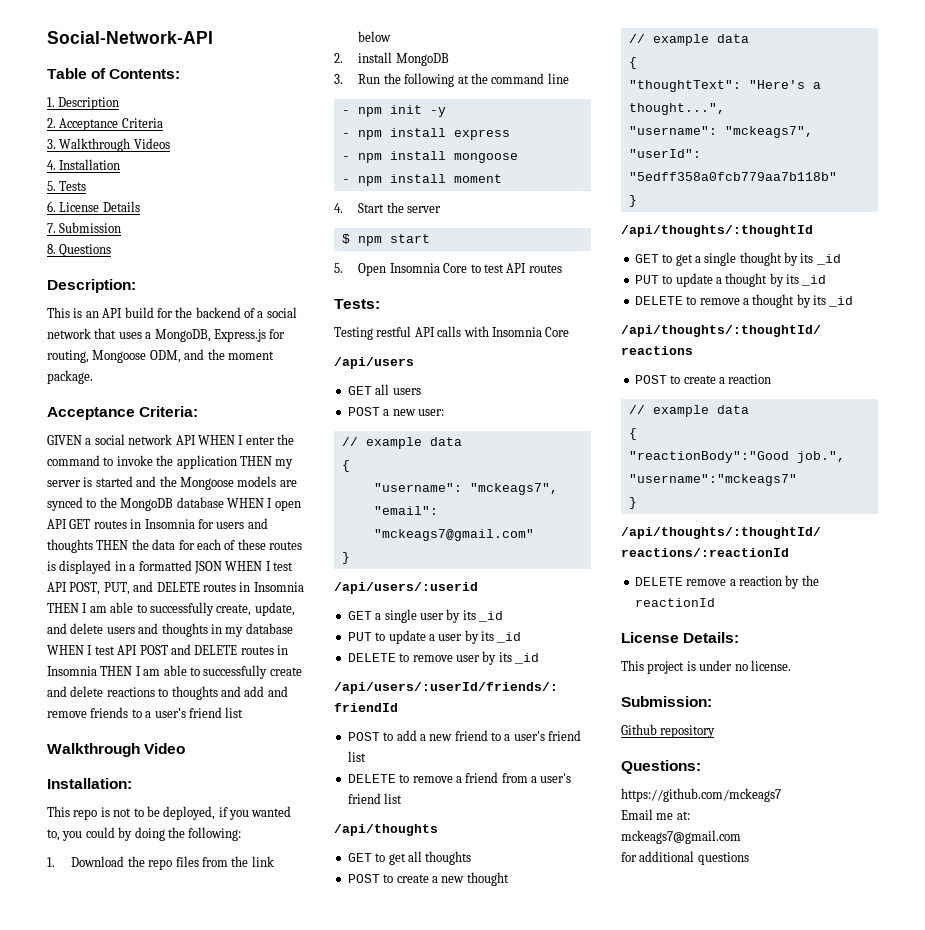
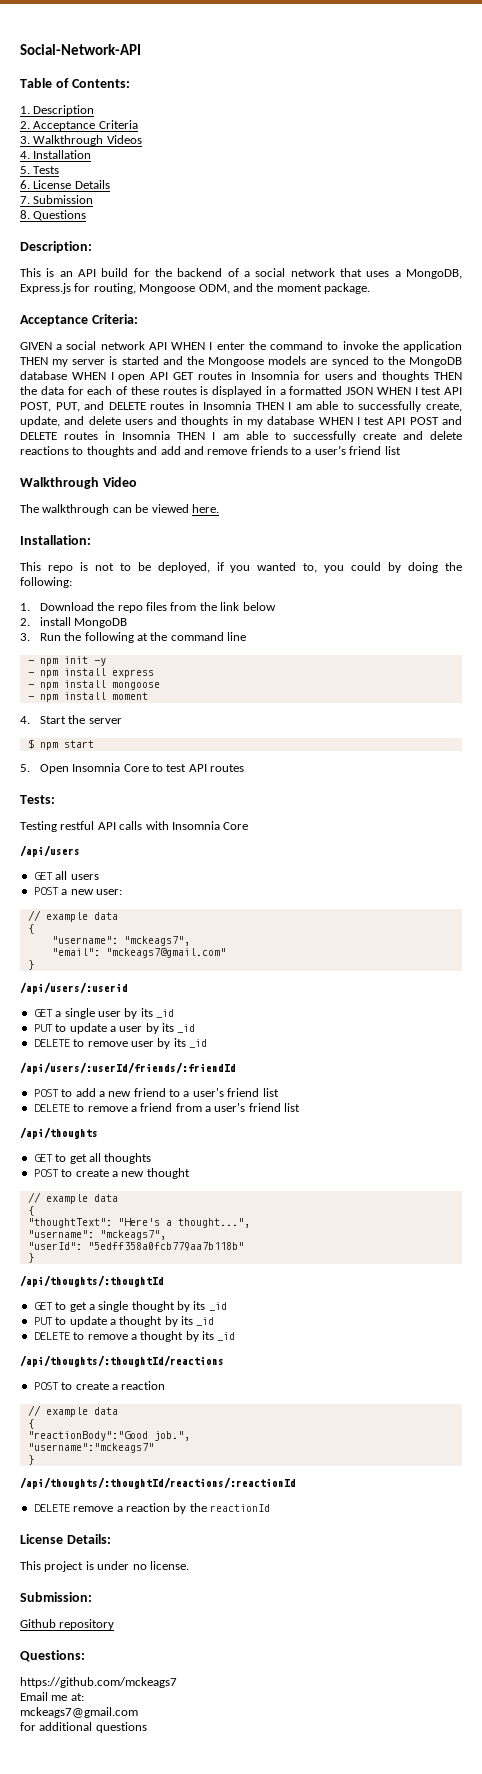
+ The walkthrough can be viewed here.

